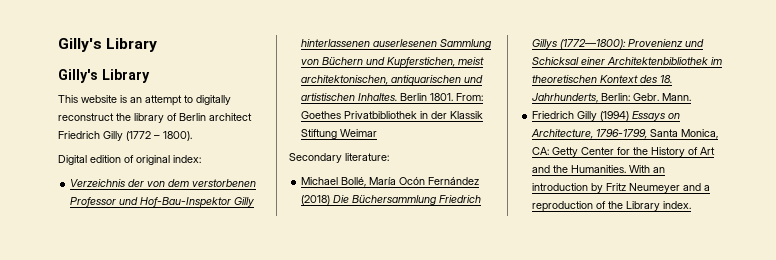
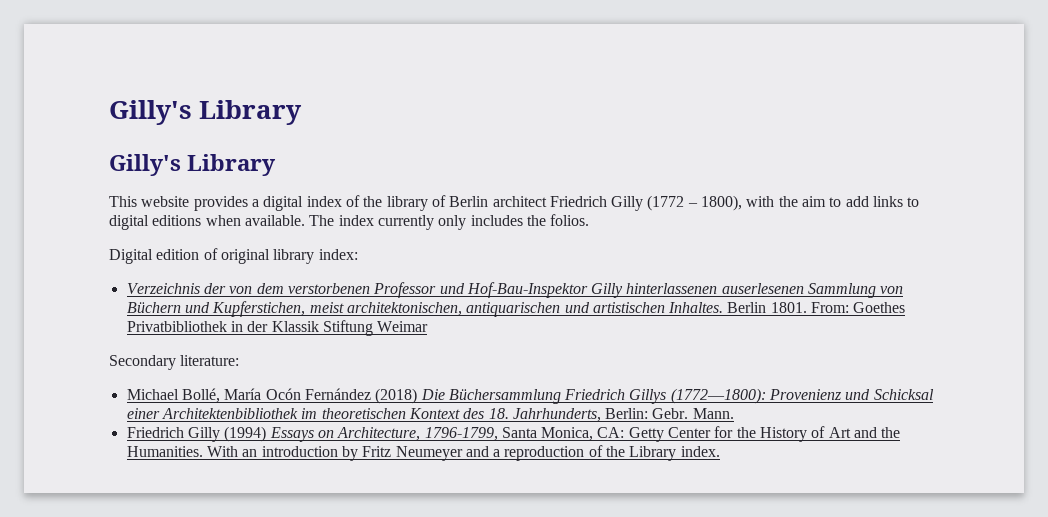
- This website is an attempt to digitally reconstruct the library of Berlin architect Friedrich Gilly (1772 – 1800).
+ This website provides a digital index of the library of Berlin architect Friedrich Gilly (1772 – 1800), with the aim to add links to digital editions when available. The index currently only includes the folios.
- Digital edition of original index:
+ Digital edition of original library index:

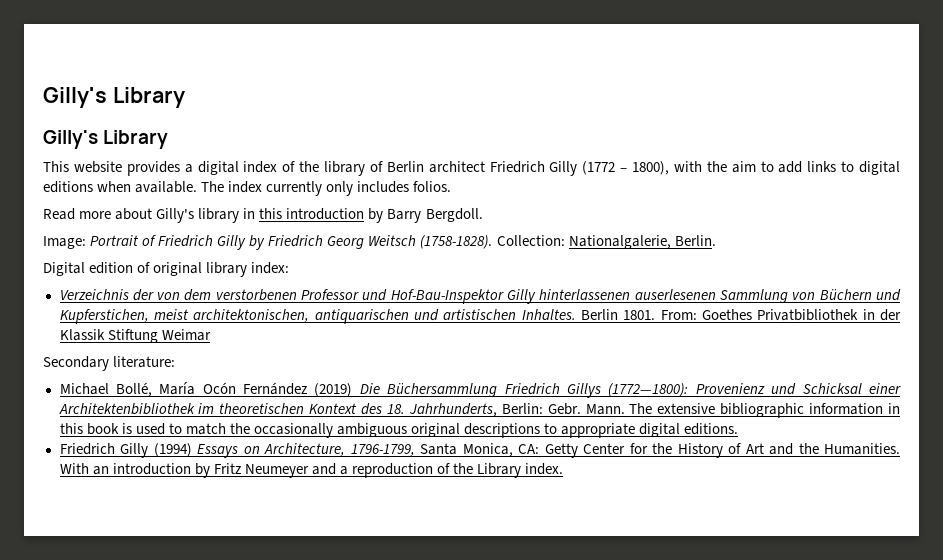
- The index currently only includes the folios.
+ The index currently only includes folios.
+ Read more about Gilly's library in this introduction by Barry Bergdoll.
+ Image: Portrait of Friedrich Gilly by Friedrich Georg Weitsch (1758-1828). Collection: Nationalgalerie, Berlin.
- Michael Bollé, María Ocón Fernández (2018) Die Büchersammlung Friedrich Gillys (1772―1800): Provenienz und Schicksal einer Architektenbibliothek im theoretischen Kontext des 18. Jahrhunderts, Berlin: Gebr.
+ Michael Bollé, María Ocón Fernández (2019) Die Büchersammlung Friedrich Gillys (1772―1800): Provenienz und Schicksal einer Architektenbibliothek im theoretischen Kontext des 18. Jahrhunderts, Berlin: Gebr.
+ The extensive bibliographic information in this book is used to match the occasionally ambiguous original descriptions to appropriate digital editions.

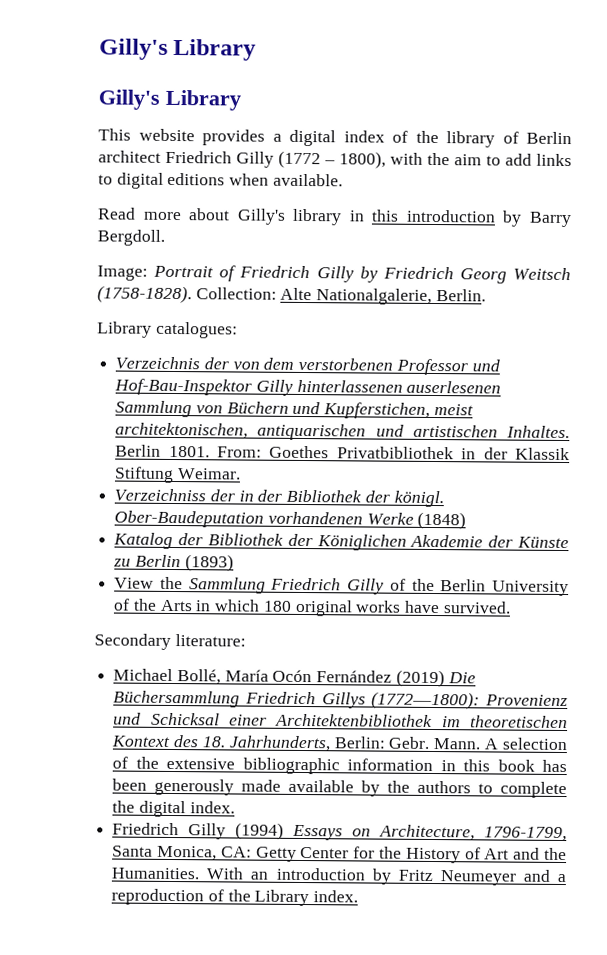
- The index currently only includes folios.
- Collection: Nationalgalerie, Berlin.
+ Collection: Alte Nationalgalerie, Berlin.
- Digital edition of original library index:
+ Library catalogues:
- From: Goethes Privatbibliothek in der Klassik Stiftung Weimar
+ From: Goethes Privatbibliothek in der Klassik Stiftung Weimar.
+ Verzeichniss der in der Bibliothek der königl. Ober-Baudeputation vorhandenen Werke (1848)
+ Katalog der Bibliothek der Königlichen Akademie der Künste zu Berlin (1893)
+ View the Sammlung Friedrich Gilly of the Berlin University of the Arts in which 180 original works have survived.
- The extensive bibliographic information in this book is used to match the occasionally ambiguous original descriptions to appropriate digital editions.
+ A selection of the extensive bibliographic information in this book has been generously made available by the authors to complete the digital index.

